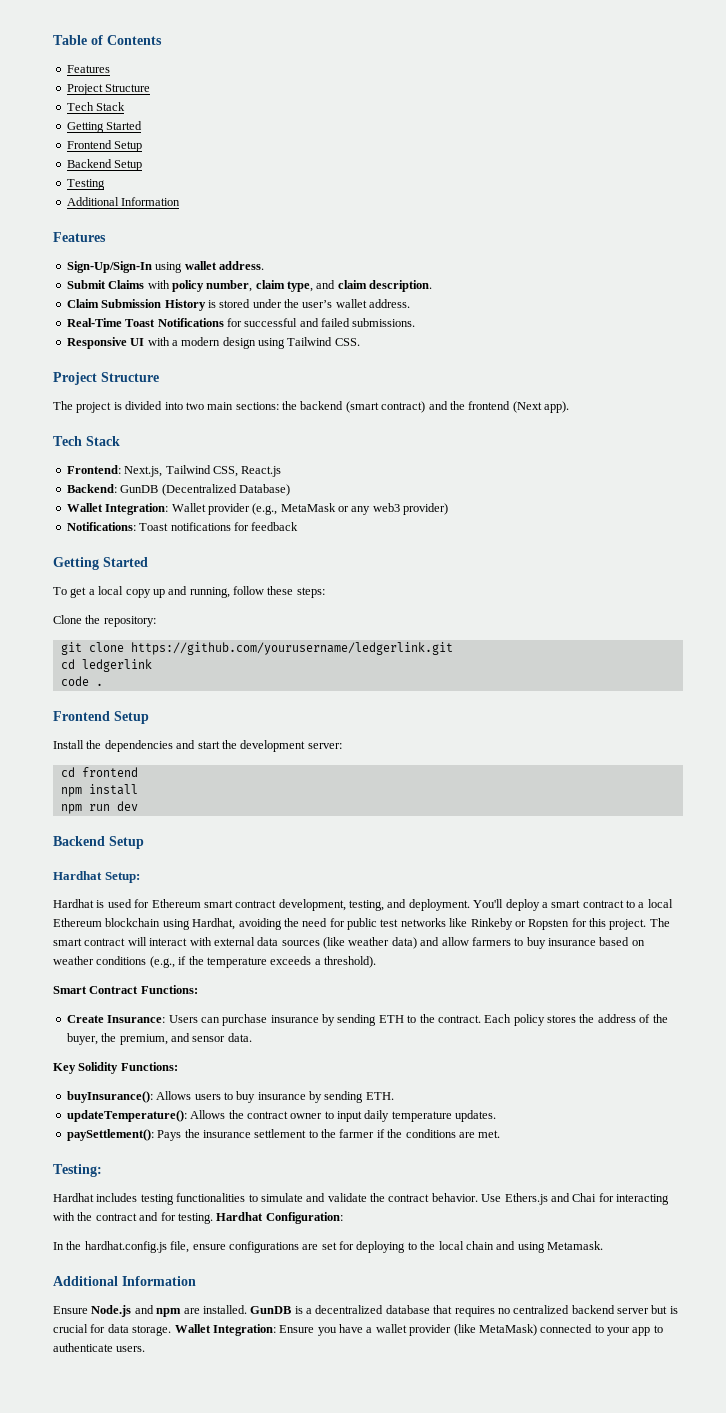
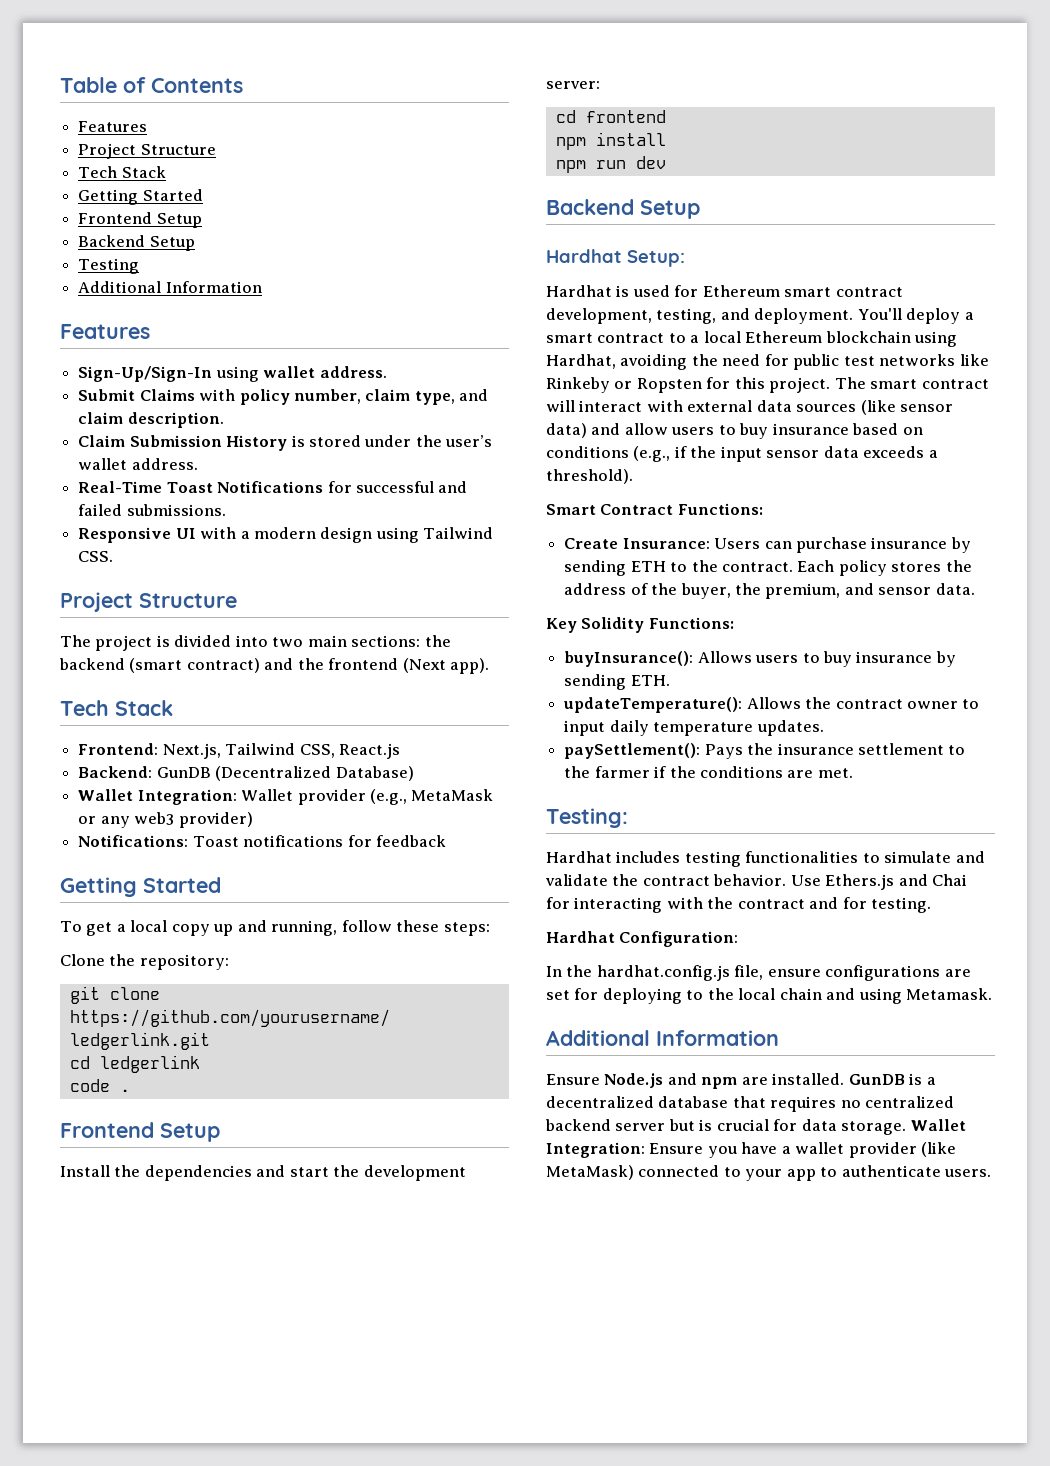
- The smart contract will interact with external data sources (like weather data) and allow farmers to buy insurance based on weather conditions (e.g., if the temperature exceeds a threshold).
+ The smart contract will interact with external data sources (like sensor data) and allow users to buy insurance based on conditions (e.g., if the input sensor data exceeds a threshold).
- Use Ethers.js and Chai for interacting with the contract and for testing. Hardhat Configuration:
+ Use Ethers.js and Chai for interacting with the contract and for testing.
+ Hardhat Configuration:

